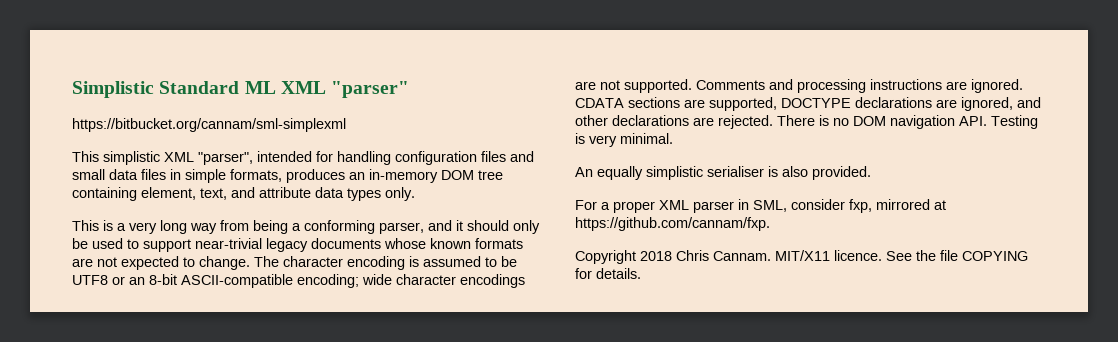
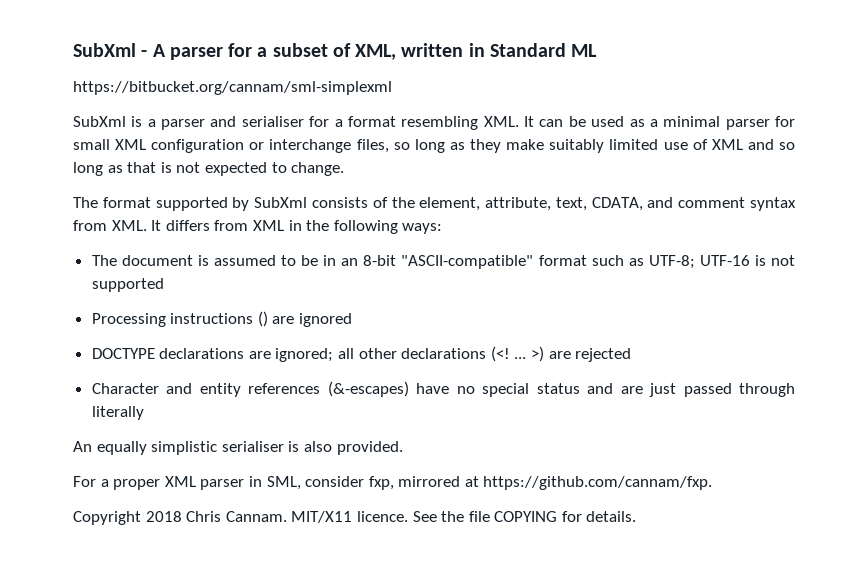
- Simplistic Standard ML XML "parser"
+ SubXml - A parser for a subset of XML, written in Standard ML
- This simplistic XML "parser", intended for handling configuration files and small data files in simple formats, produces an in-memory DOM tree containing element, text, and attribute data types only.
- This is a very long way from being a conforming parser, and it should only be used to support near-trivial legacy documents whose known formats are not expected to change. The character encoding is assumed to be UTF8 or an 8-bit ASCII-compatible encoding; wide character encodings are not supported. Comments and processing instructions are ignored. CDATA sections are supported, DOCTYPE declarations are ignored, and other declarations are rejected. There is no DOM navigation API. Testing is very minimal.
+ SubXml is a parser and serialiser for a format resembling XML. It can be used as a minimal parser for small XML configuration or interchange files, so long as they make suitably limited use of XML and so long as that is not expected to change.
+ The format supported by SubXml consists of the element, attribute, text, CDATA, and comment syntax from XML. It differs from XML in the following ways:
+ The document is assumed to be in an 8-bit "ASCII-compatible" format such as UTF-8; UTF-16 is not supported
+ Processing instructions () are ignored
+ DOCTYPE declarations are ignored; all other declarations (<! ... >) are rejected
+ Character and entity references (&-escapes) have no special status and are just passed through literally

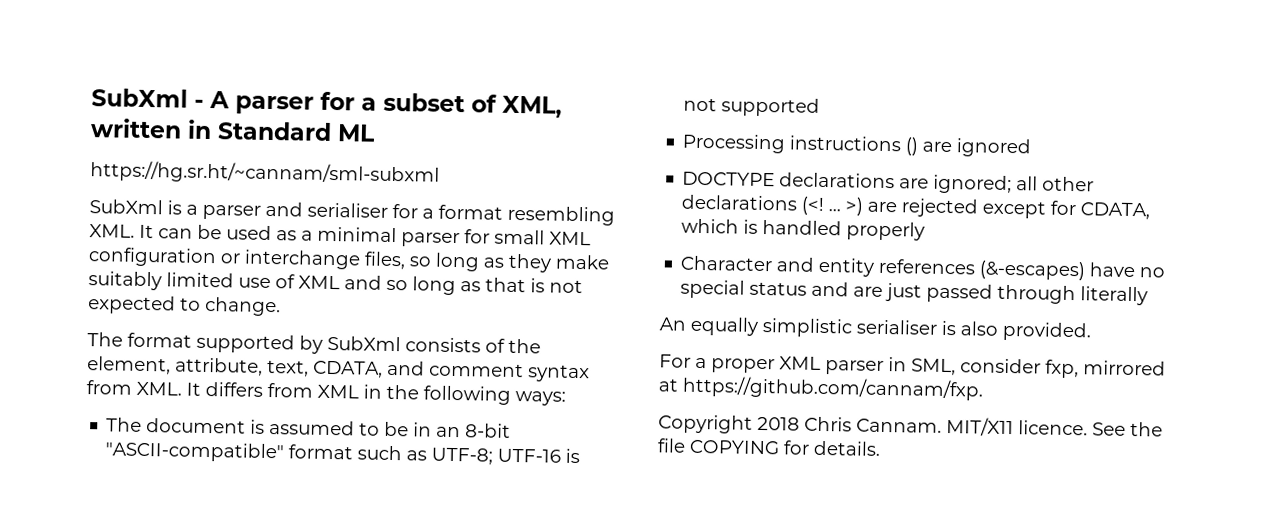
- https://bitbucket.org/cannam/sml-simplexml
+ https://hg.sr.ht/~cannam/sml-subxml
- >) are rejected
+ >) are rejected except for CDATA, which is handled properly

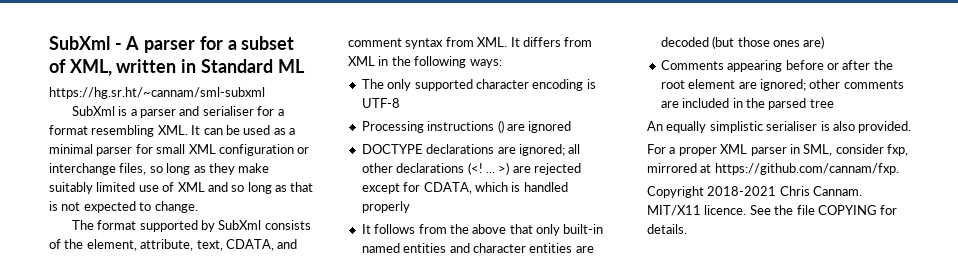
- The document is assumed to be in an 8-bit "ASCII-compatible" format such as UTF-8; UTF-16 is not supported
+ The only supported character encoding is UTF-8
- Character and entity references (&-escapes) have no special status and are just passed through literally
+ It follows from the above that only built-in named entities and character entities are decoded (but those ones are)
+ Comments appearing before or after the root element are ignored; other comments are included in the parsed tree
- Copyright 2018 Chris Cannam.
+ Copyright 2018-2021 Chris Cannam.

